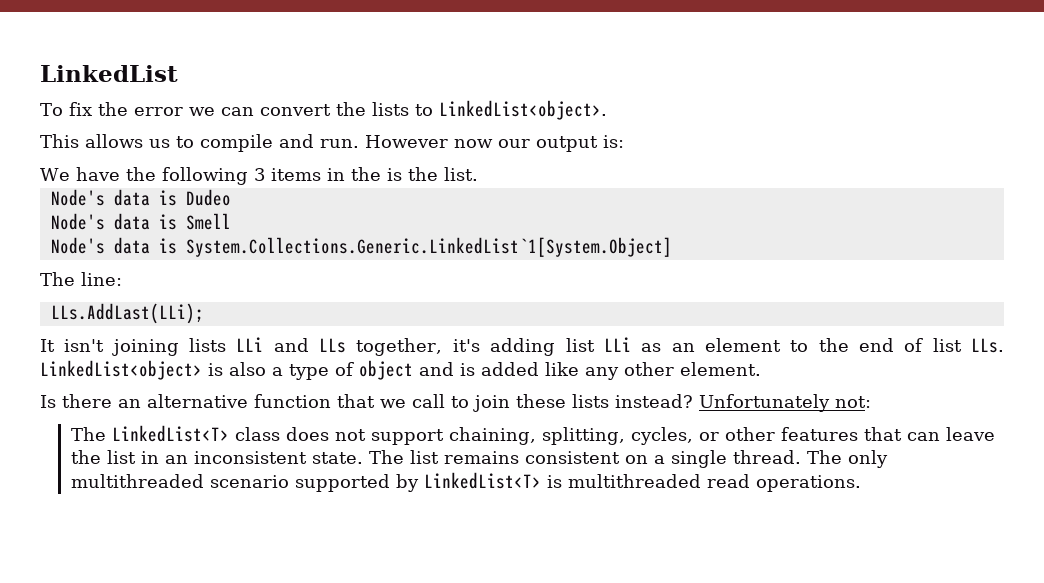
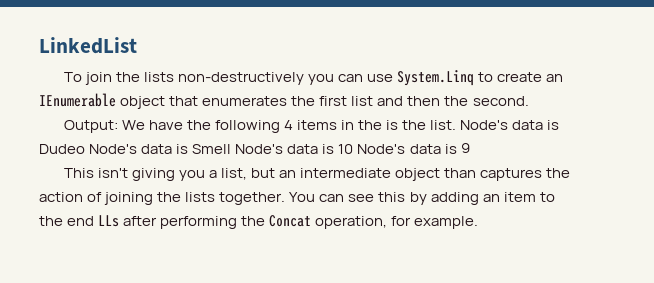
- To fix the error we can convert the lists to LinkedList<object>.
- This allows us to compile and run. However now our output is:
- We have the following 3 items in the is the list.
- Node's data is Dudeo
- Node's data is Smell
- Node's data is System.Collections.Generic.LinkedList`1[System.Object]
- The line:
- LLs.AddLast(LLi);
- It isn't joining lists LLi and LLs together, it's adding list LLi as an element to the end of list LLs. LinkedList<object> is also a type of object and is added like any other element.
- Is there an alternative function that we call to join these lists instead? Unfortunately not:
- The LinkedList<T> class does not support chaining, splitting, cycles, or other features that can leave the list in an inconsistent state. The list remains consistent on a single thread. The only multithreaded scenario supported by LinkedList<T> is multithreaded read operations.
+ To join the lists non-destructively you can use System.Linq to create an IEnumerable object that enumerates the first list and then the second.
+ Output: We have the following 4 items in the is the list. Node's data is Dudeo Node's data is Smell Node's data is 10 Node's data is 9
+ This isn't giving you a list, but an intermediate object than captures the action of joining the lists together. You can see this by adding an item to the end LLs after performing the Concat operation, for example.

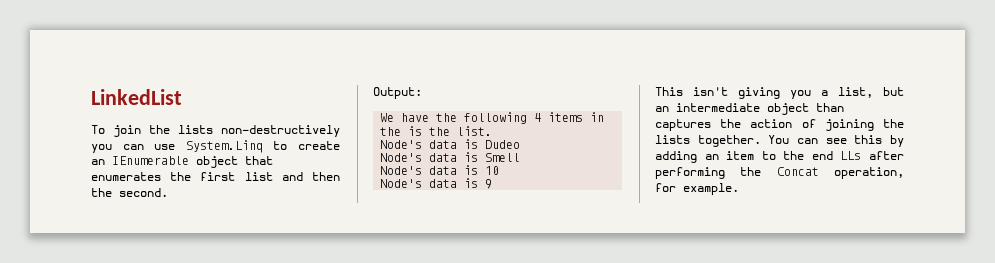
- Output: We have the following 4 items in the is the list. Node's data is Dudeo Node's data is Smell Node's data is 10 Node's data is 9
+ Output:
+ We have the following 4 items in the is the list.
+ Node's data is Dudeo
+ Node's data is Smell
+ Node's data is 10
+ Node's data is 9

